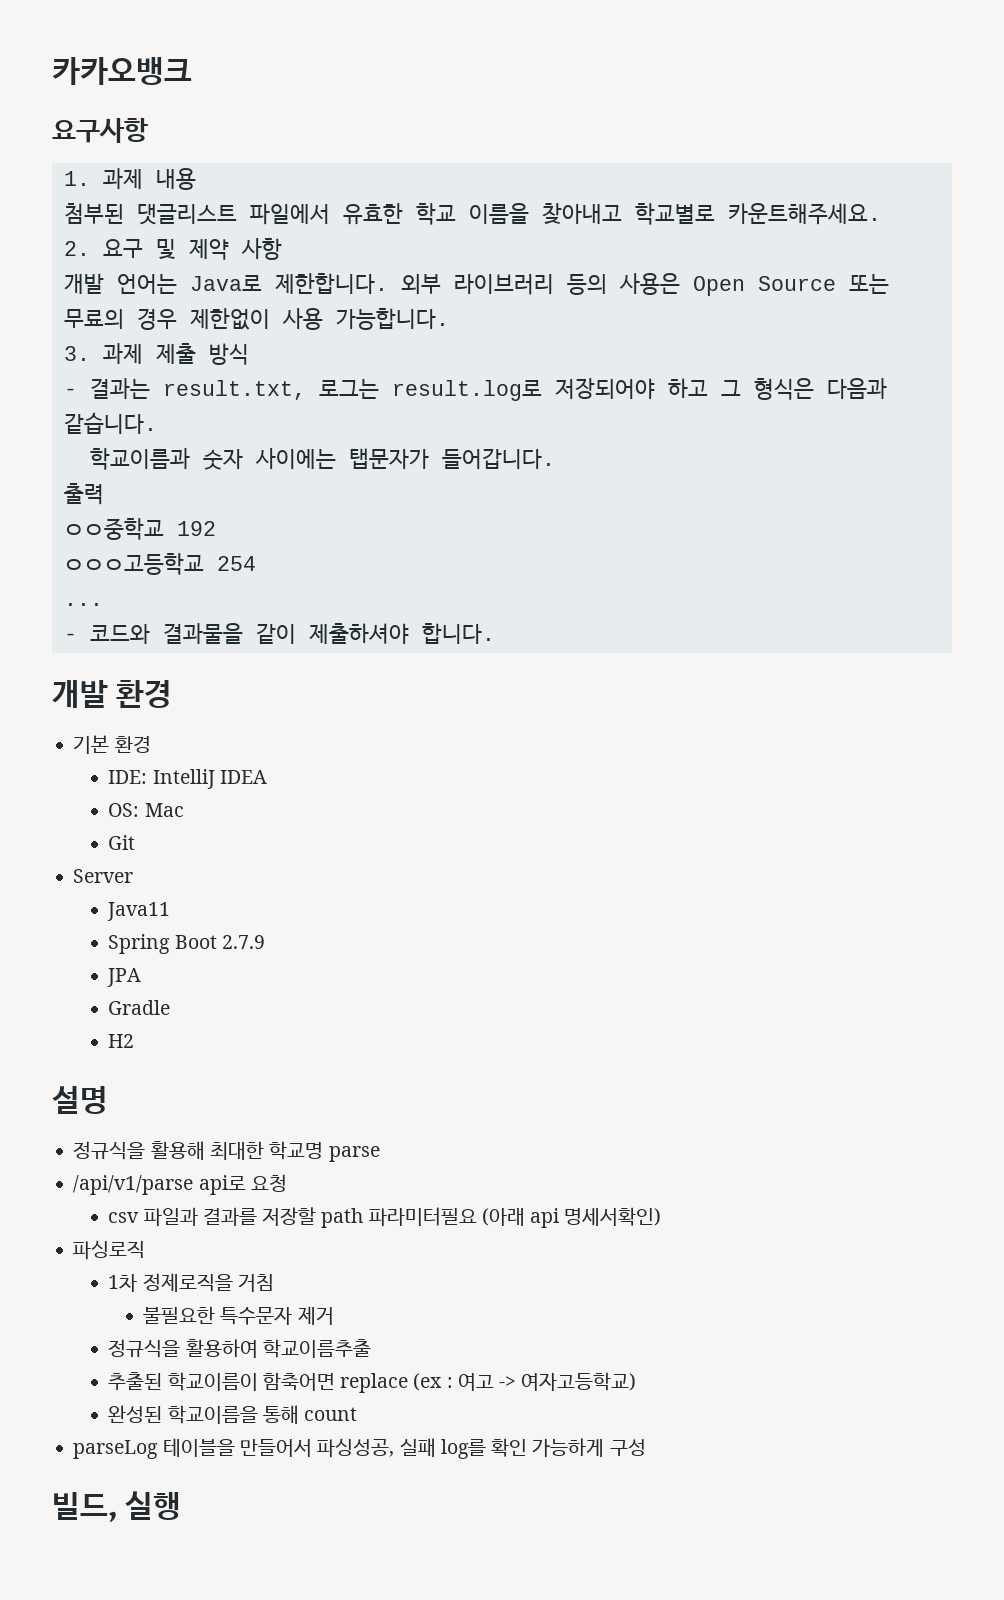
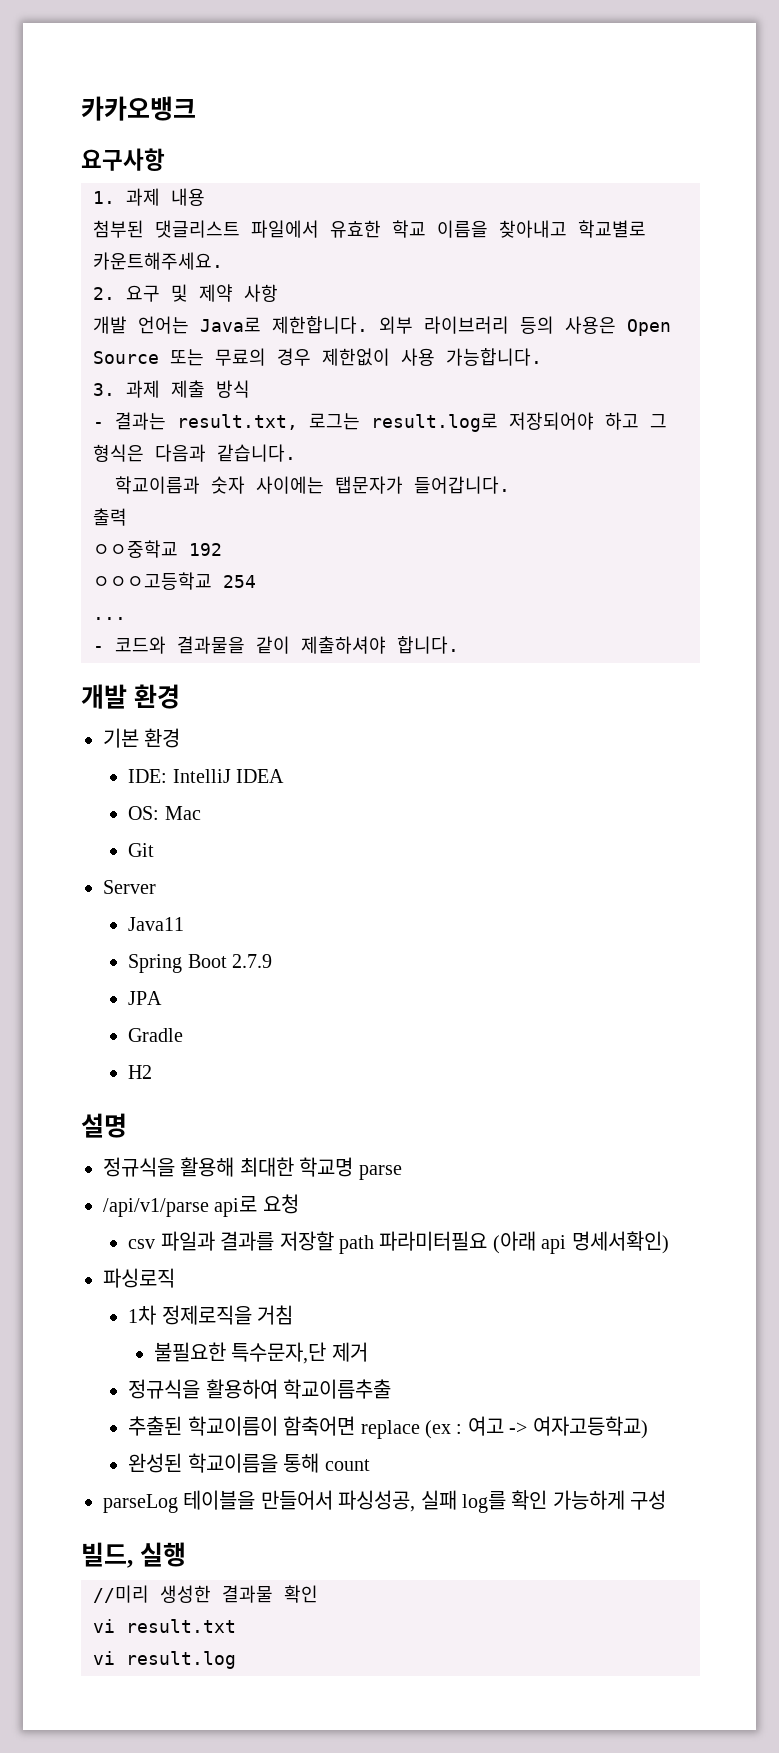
- 불필요한 특수문자 제거
+ 불필요한 특수문자,단 제거
+ //미리 생성한 결과물 확인
+ vi result.txt
+ vi result.log

